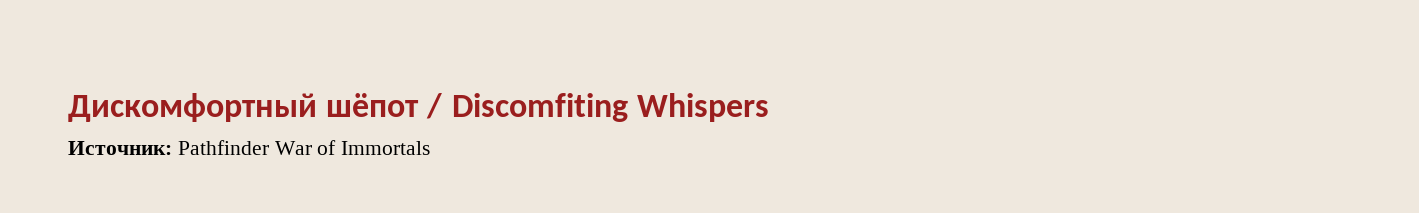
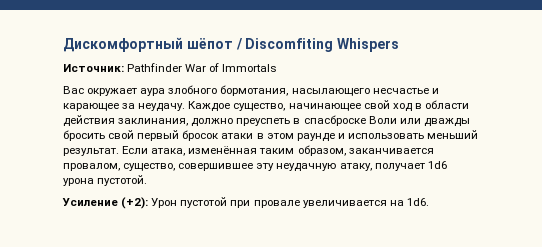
+ Вас окружает аура злобного бормотания, насылающего несчастье и карающее за неудачу. Каждое существо, начинающее свой ход в области действия заклинания, должно преуспеть в спасброске Воли или дважды бросить свой первый бросок атаки в этом раунде и использовать меньший результат. Если атака, изменённая таким образом, заканчивается провалом, существо, совершившее эту неудачную атаку, получает 1d6 урона пустотой.
+ Усиление (+2): Урон пустотой при провале увеличивается на 1d6.

